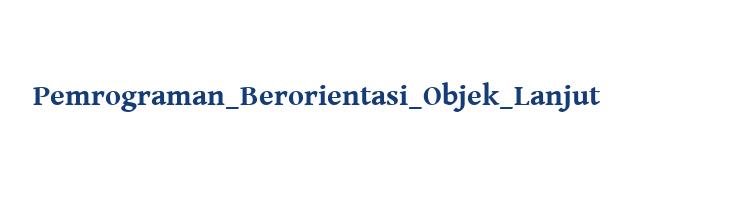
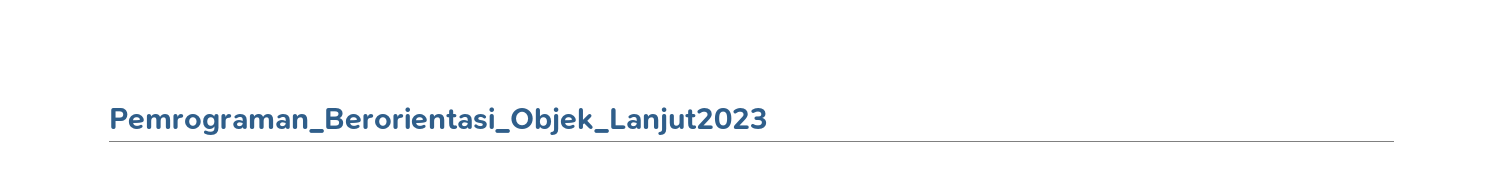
- Pemrograman_Berorientasi_Objek_Lanjut
+ Pemrograman_Berorientasi_Objek_Lanjut2023

